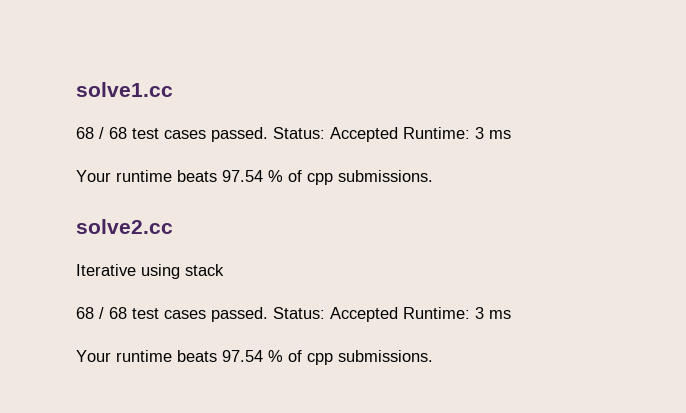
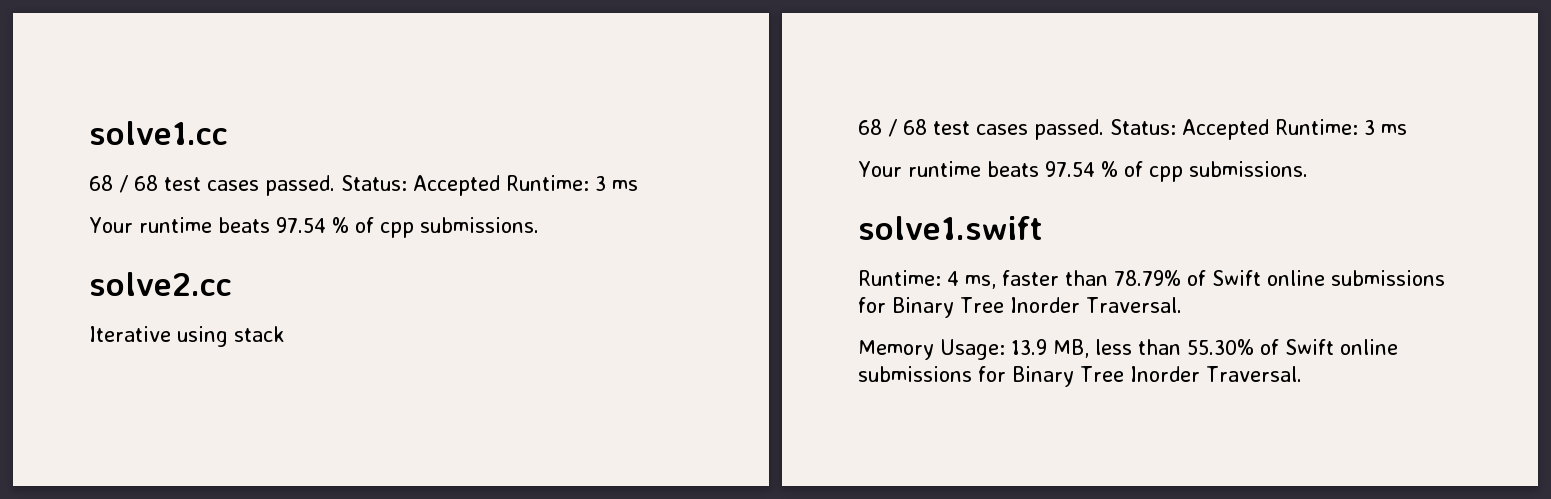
+ solve1.swift
+ Runtime: 4 ms, faster than 78.79% of Swift online submissions for Binary Tree Inorder Traversal.
+ Memory Usage: 13.9 MB, less than 55.30% of Swift online submissions for Binary Tree Inorder Traversal.

